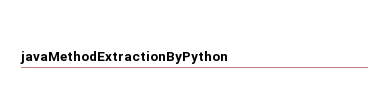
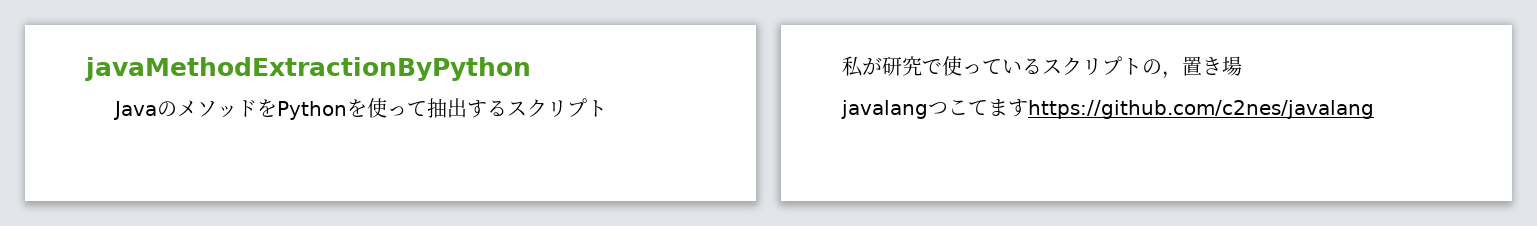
+ JavaのメソッドをPythonを使って抽出するスクリプト
+ 私が研究で使っているスクリプトの，置き場
+ javalangつこてますhttps://github.com/c2nes/javalang

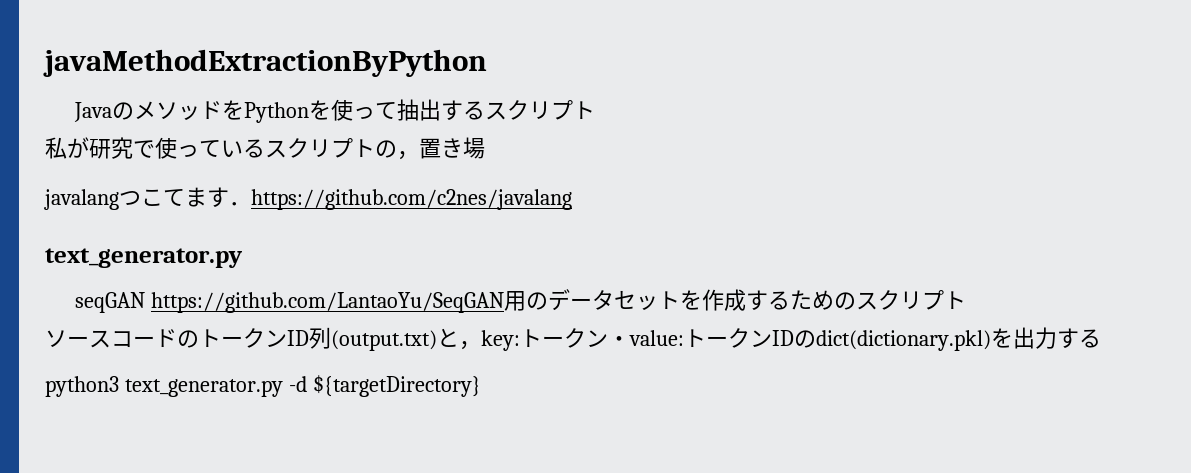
- javalangつこてますhttps://github.com/c2nes/javalang
+ javalangつこてます．https://github.com/c2nes/javalang
+ text_generator.py
+ seqGAN https://github.com/LantaoYu/SeqGAN用のデータセットを作成するためのスクリプト
+ ソースコードのトークンID列(output.txt)と，key:トークン・value:トークンIDのdict(dictionary.pkl)を出力する
+ python3 text_generator.py -d ${targetDirectory}

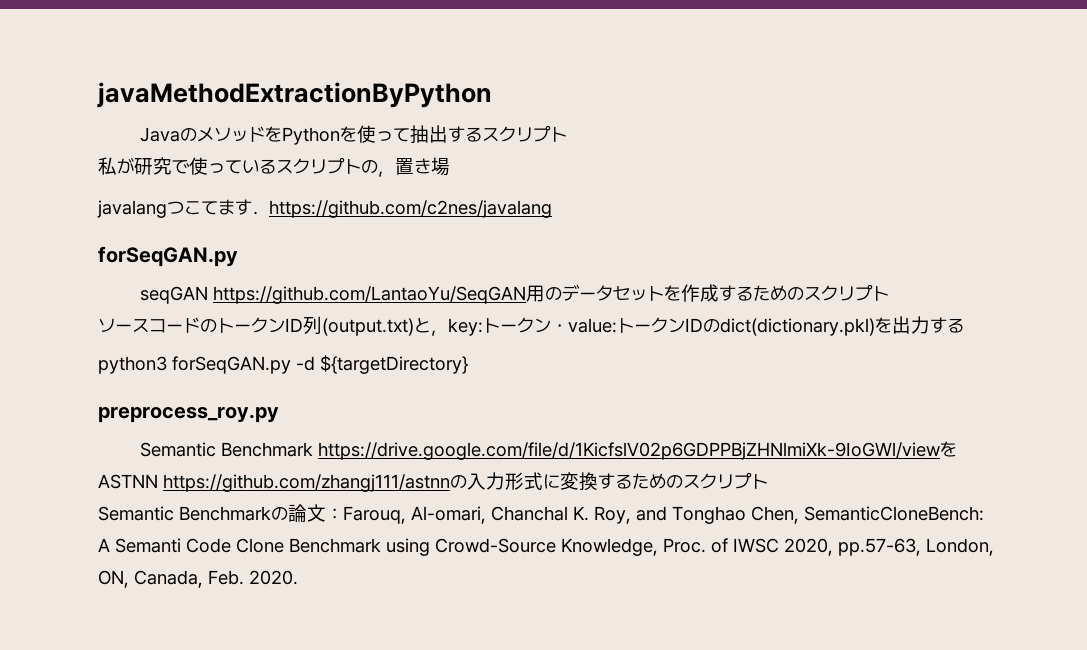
  javalangつこてます．https://github.com/c2nes/javalang
- text_generator.py
+ forSeqGAN.py
- python3 text_generator.py -d ${targetDirectory}
+ python3 forSeqGAN.py -d ${targetDirectory}
+ preprocess_roy.py
+ Semantic Benchmark https://drive.google.com/file/d/1KicfslV02p6GDPPBjZHNlmiXk-9IoGWl/viewをASTNN https://github.com/zhangj111/astnnの入力形式に変換するためのスクリプト
+ Semantic Benchmarkの論文：Farouq, Al-omari, Chanchal K. Roy, and Tonghao Chen, SemanticCloneBench: A Semanti Code Clone Benchmark using Crowd-Source Knowledge, Proc. of IWSC 2020, pp.57-63, London, ON, Canada, Feb. 2020.

